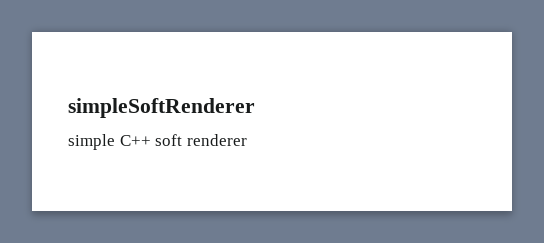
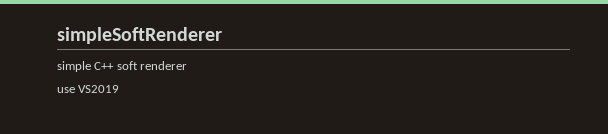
+ use VS2019

